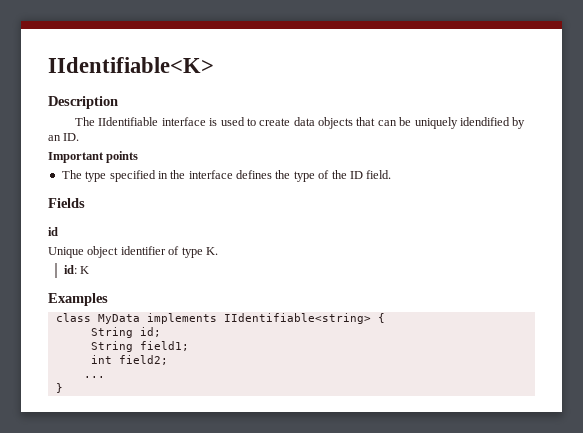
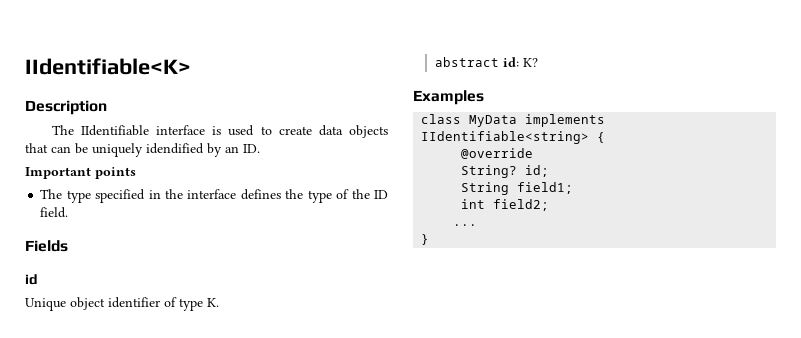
- id: K
+ abstract id: K?
- String id;
+ @override
+ String? id;

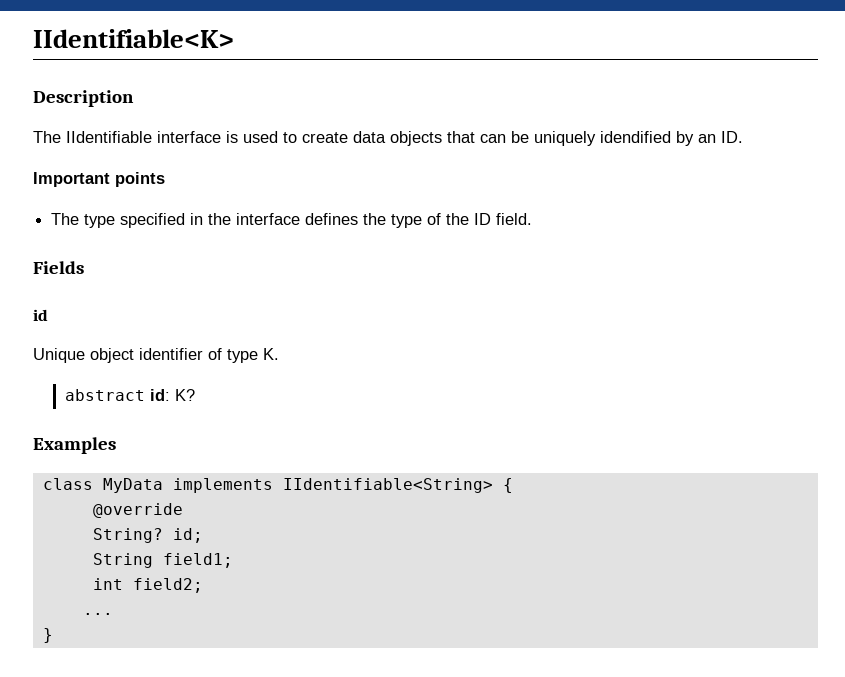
- class MyData implements IIdentifiable<string> {
+ class MyData implements IIdentifiable<String> {

